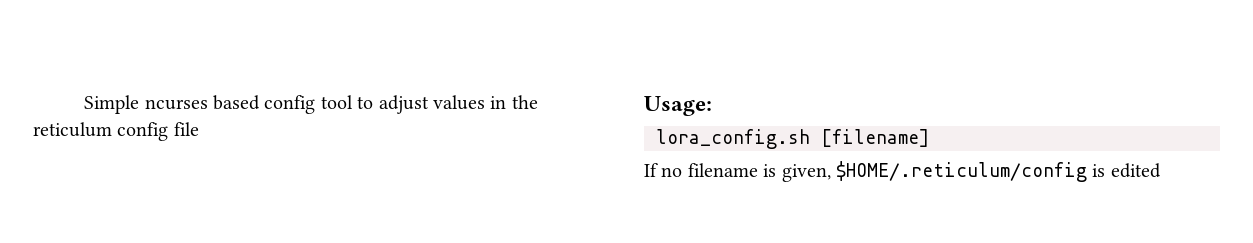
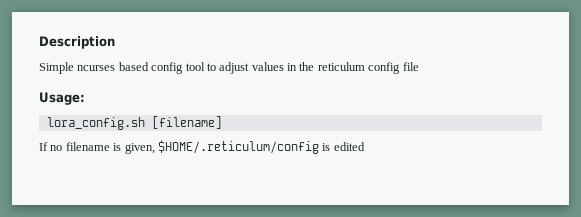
+ Description

